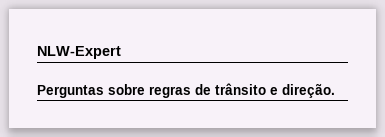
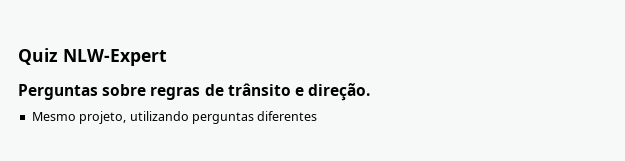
- NLW-Expert
+ Quiz NLW-Expert
+ Mesmo projeto, utilizando perguntas diferentes

